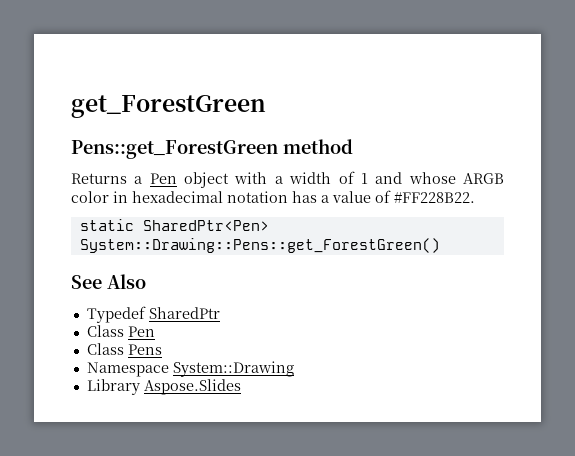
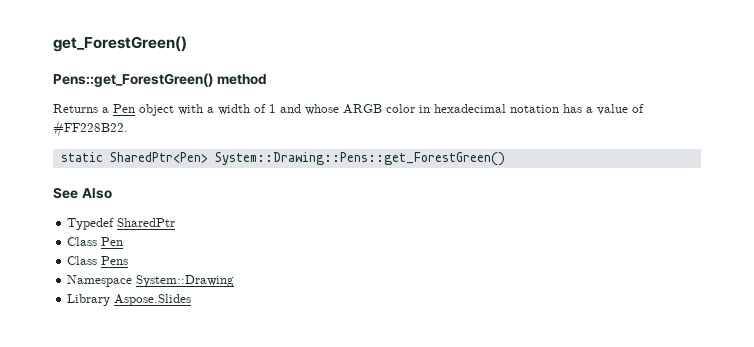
- get_ForestGreen
- Pens::get_ForestGreen method
+ get_ForestGreen()
+ Pens::get_ForestGreen() method

